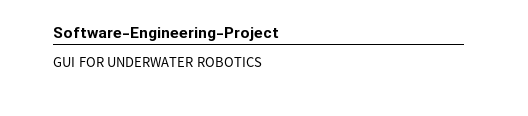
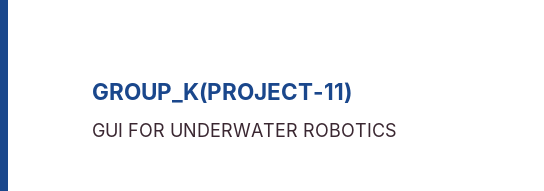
- Software-Engineering-Project
+ GROUP_K(PROJECT-11)

